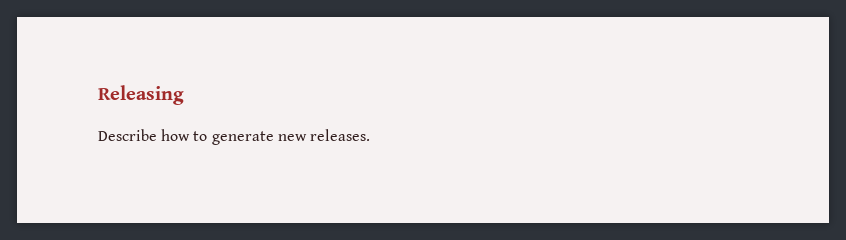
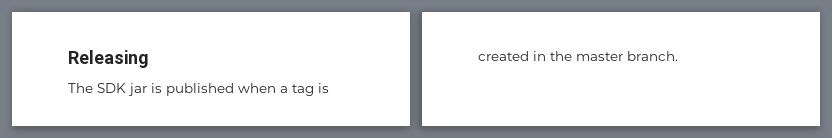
- Describe how to generate new releases.
+ The SDK jar is published when a tag is created in the master branch.

